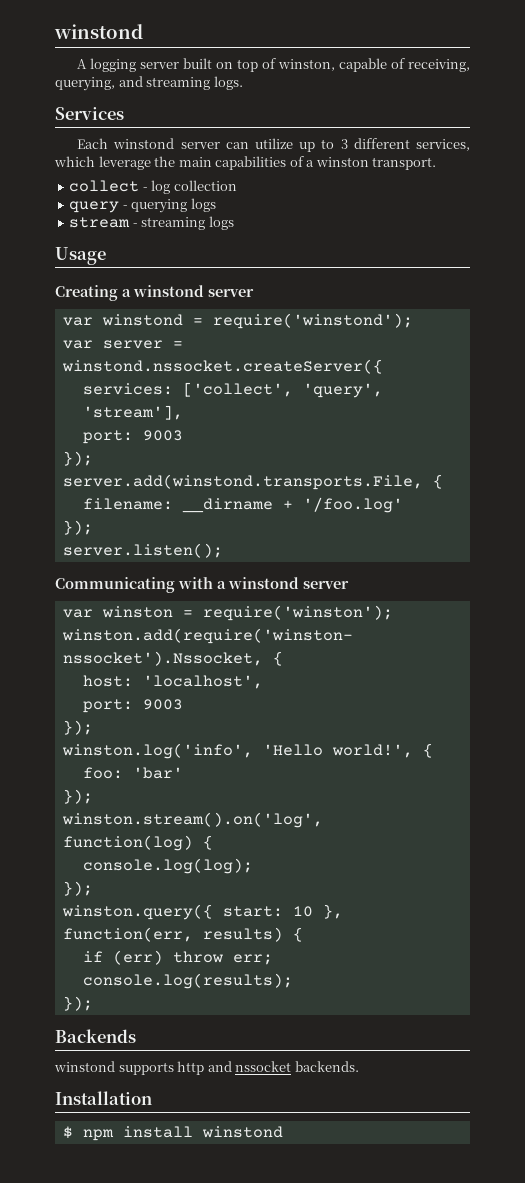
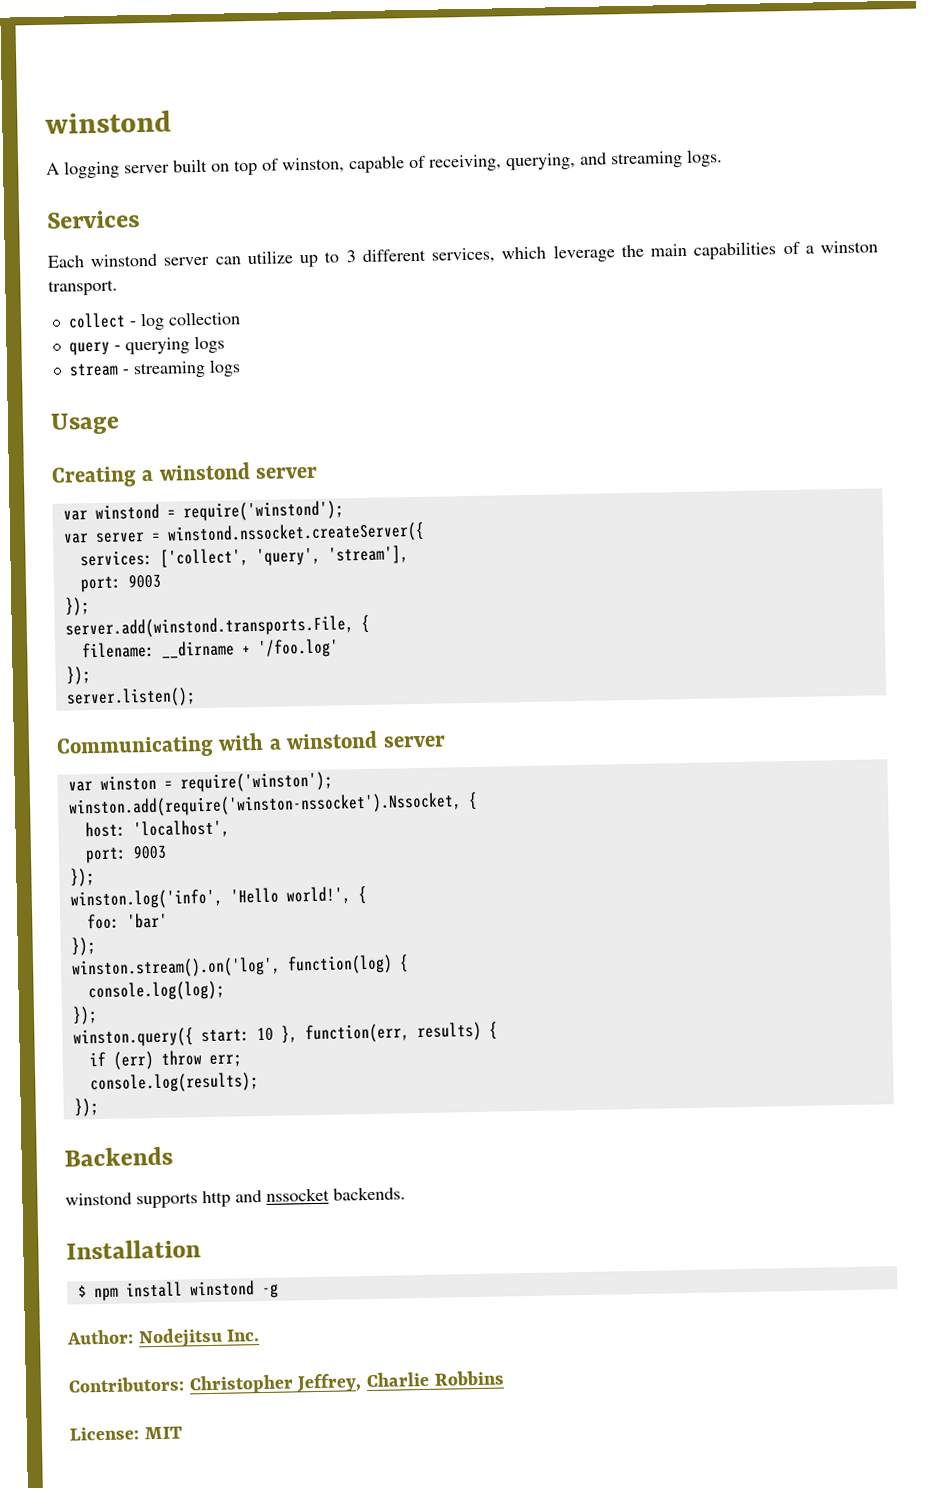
- $ npm install winstond
+ $ npm install winstond -g
+ Author: Nodejitsu Inc.
+ Contributors: Christopher Jeffrey, Charlie Robbins
+ License: MIT

